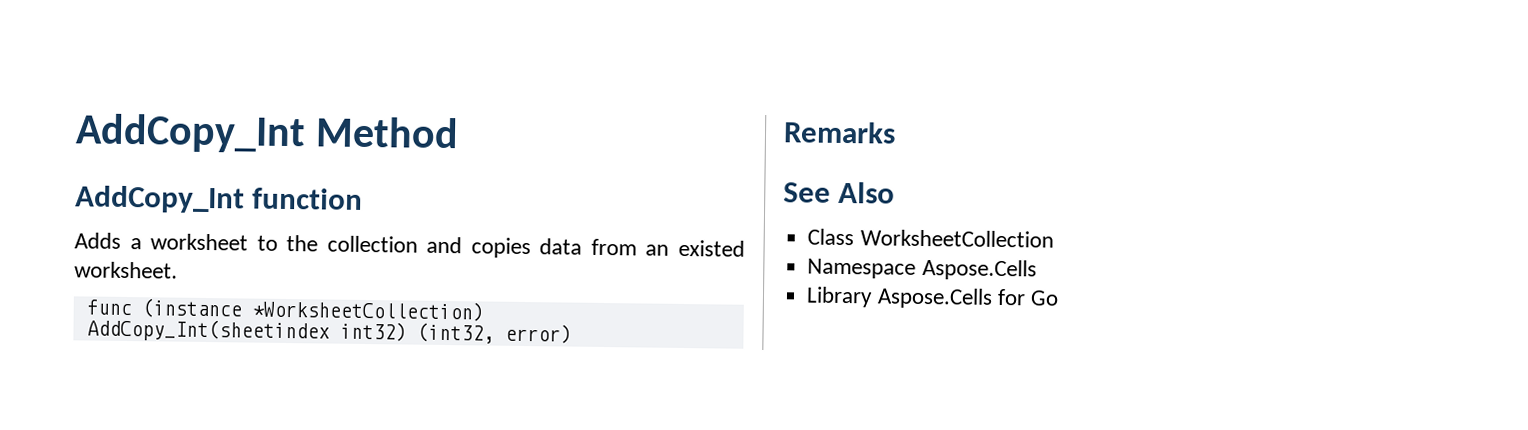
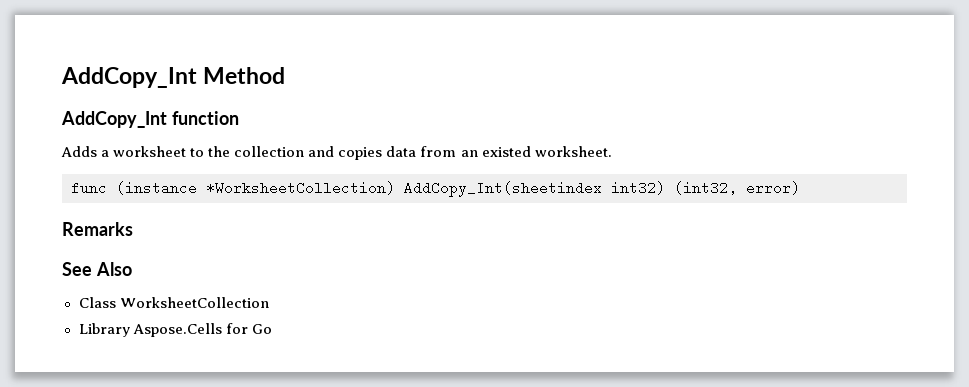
- Namespace Aspose.Cells

